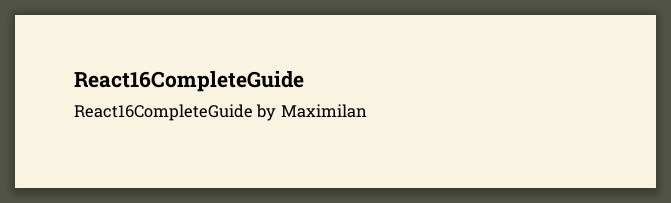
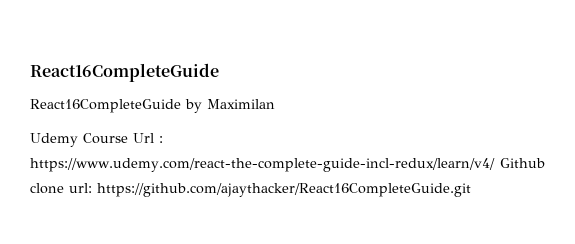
+ Udemy Course Url : https://www.udemy.com/react-the-complete-guide-incl-redux/learn/v4/ Github clone url: https://github.com/ajaythacker/React16CompleteGuide.git

